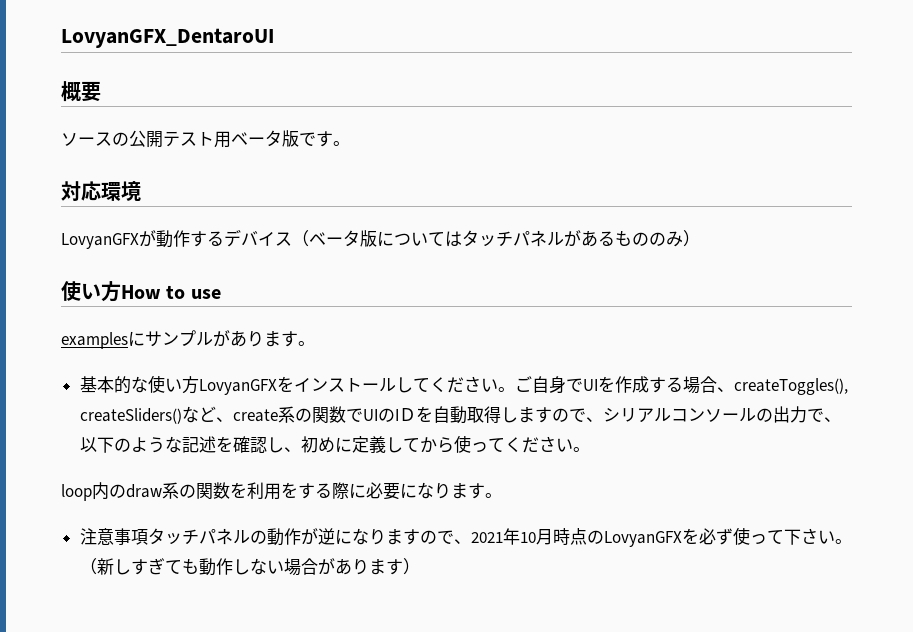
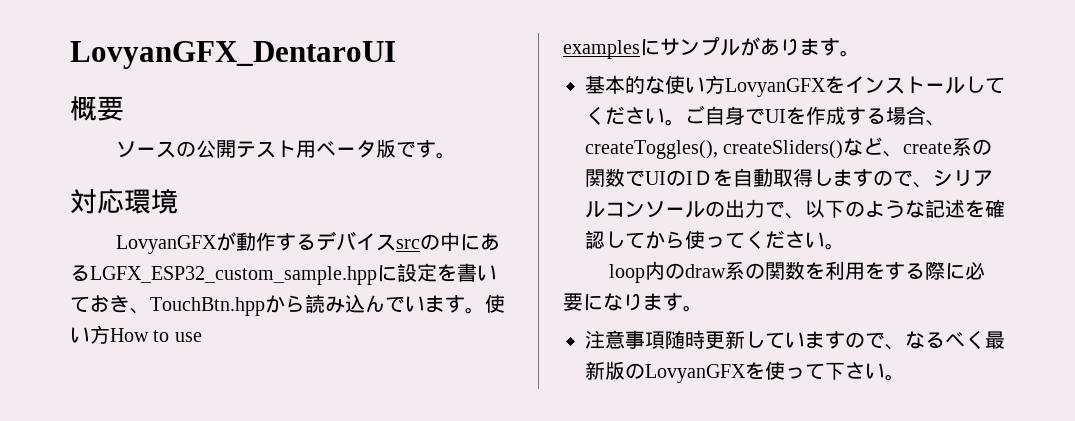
- LovyanGFXが動作するデバイス（ベータ版についてはタッチパネルがあるもののみ）
- 使い方How to use
+ LovyanGFXが動作するデバイスsrcの中にあるLGFX_ESP32_custom_sample.hppに設定を書いておき、TouchBtn.hppから読み込んでいます。使い方How to use
- ご自身でUIを作成する場合、createToggles(), createSliders()など、create系の関数でUIのIＤを自動取得しますので、シリアルコンソールの出力で、以下のような記述を確認し、初めに定義してから使ってください。
+ ご自身でUIを作成する場合、createToggles(), createSliders()など、create系の関数でUIのIＤを自動取得しますので、シリアルコンソールの出力で、以下のような記述を確認してから使ってください。
- 注意事項タッチパネルの動作が逆になりますので、2021年10月時点のLovyanGFXを必ず使って下さい。（新しすぎても動作しない場合があります）
+ 注意事項随時更新していますので、なるべく最新版のLovyanGFXを使って下さい。

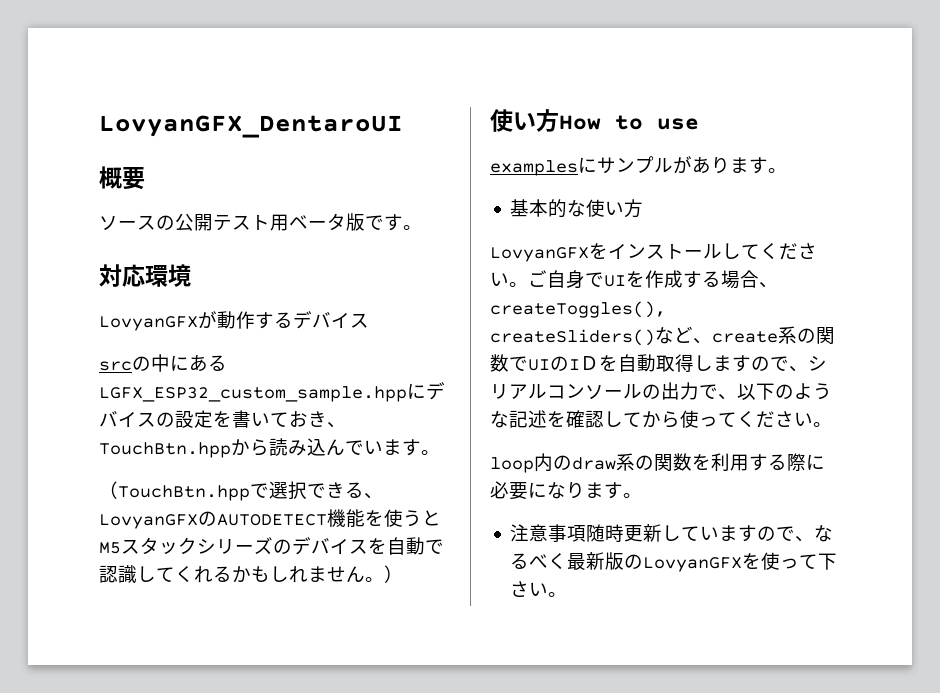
- LovyanGFXが動作するデバイスsrcの中にあるLGFX_ESP32_custom_sample.hppに設定を書いておき、TouchBtn.hppから読み込んでいます。使い方How to use
+ LovyanGFXが動作するデバイス
+ srcの中にあるLGFX_ESP32_custom_sample.hppにデバイスの設定を書いておき、TouchBtn.hppから読み込んでいます。
+ （TouchBtn.hppで選択できる、LovyanGFXのAUTODETECT機能を使うとM5スタックシリーズのデバイスを自動で認識してくれるかもしれません。）
+ 使い方How to use
- 基本的な使い方LovyanGFXをインストールしてください。
+ 基本的な使い方
+ LovyanGFXをインストールしてください。
- loop内のdraw系の関数を利用をする際に必要になります。
+ loop内のdraw系の関数を利用する際に必要になります。

